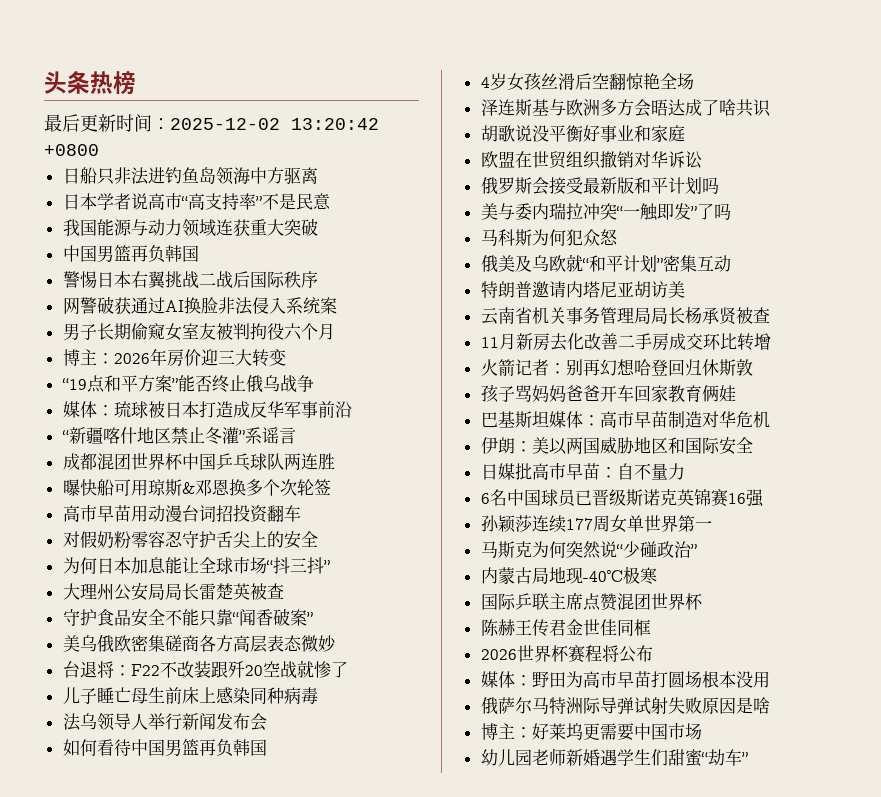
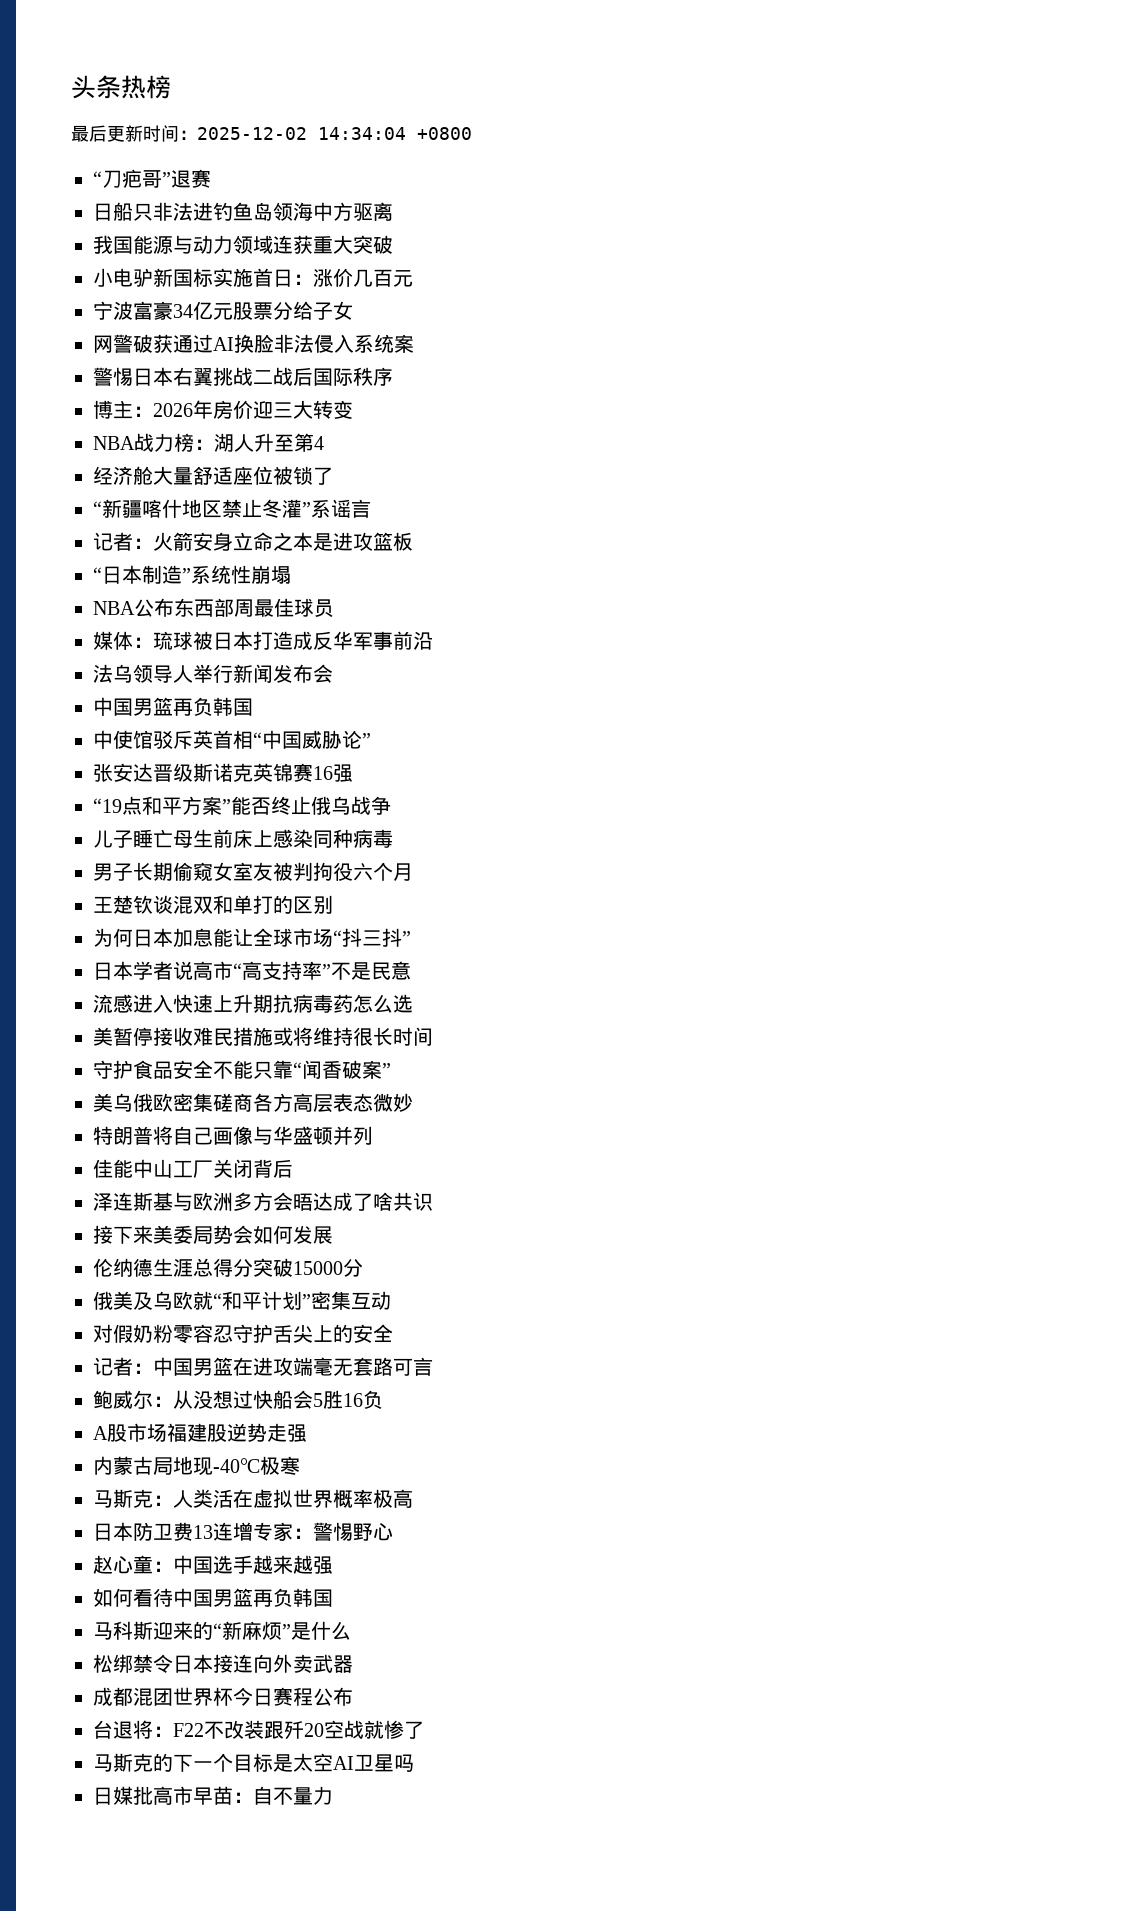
- 最后更新时间：2025-12-02 13:20:42 +0800
+ 最后更新时间：2025-12-02 14:34:04 +0800
+ “刀疤哥”退赛
+ 我国能源与动力领域连获重大突破
+ 小电驴新国标实施首日：涨价几百元
+ 宁波富豪34亿元股票分给子女
+ 网警破获通过AI换脸非法侵入系统案
+ 警惕日本右翼挑战二战后国际秩序
+ 博主：2026年房价迎三大转变
+ NBA战力榜：湖人升至第4
+ 经济舱大量舒适座位被锁了
+ “新疆喀什地区禁止冬灌”系谣言
+ 记者：火箭安身立命之本是进攻篮板
+ “日本制造”系统性崩塌
+ NBA公布东西部周最佳球员
+ 媒体：琉球被日本打造成反华军事前沿
+ 法乌领导人举行新闻发布会
+ 中国男篮再负韩国
+ 中使馆驳斥英首相“中国威胁论”
+ 张安达晋级斯诺克英锦赛16强
+ “19点和平方案”能否终止俄乌战争
+ 儿子睡亡母生前床上感染同种病毒
+ 男子长期偷窥女室友被判拘役六个月
+ 王楚钦谈混双和单打的区别
+ 为何日本加息能让全球市场“抖三抖”
- 我国能源与动力领域连获重大突破
- 中国男篮再负韩国
- 警惕日本右翼挑战二战后国际秩序
- 网警破获通过AI换脸非法侵入系统案
- 男子长期偷窥女室友被判拘役六个月
- 博主：2026年房价迎三大转变
- “19点和平方案”能否终止俄乌战争
- 媒体：琉球被日本打造成反华军事前沿
- “新疆喀什地区禁止冬灌”系谣言
- 成都混团世界杯中国乒乓球队两连胜
- 曝快船可用琼斯&邓恩换多个次轮签
- 高市早苗用动漫台词招投资翻车
- 对假奶粉零容忍守护舌尖上的安全
- 为何日本加息能让全球市场“抖三抖”
- 大理州公安局局长雷楚英被查
+ 流感进入快速上升期抗病毒药怎么选
+ 美暂停接收难民措施或将维持很长时间
- 台退将：F22不改装跟歼20空战就惨了
- 儿子睡亡母生前床上感染同种病毒
- 法乌领导人举行新闻发布会
- 如何看待中国男篮再负韩国
- 4岁女孩丝滑后空翻惊艳全场
+ 特朗普将自己画像与华盛顿并列
+ 佳能中山工厂关闭背后
- 胡歌说没平衡好事业和家庭
- 欧盟在世贸组织撤销对华诉讼
- 俄罗斯会接受最新版和平计划吗
- 美与委内瑞拉冲突“一触即发”了吗
- 马科斯为何犯众怒
+ 接下来美委局势会如何发展
+ 伦纳德生涯总得分突破15000分
- 特朗普邀请内塔尼亚胡访美
- 云南省机关事务管理局局长杨承贤被查
- 11月新房去化改善二手房成交环比转增
- 火箭记者：别再幻想哈登回归休斯敦
- 孩子骂妈妈爸爸开车回家教育俩娃
- 巴基斯坦媒体：高市早苗制造对华危机
- 伊朗：美以两国威胁地区和国际安全
+ 对假奶粉零容忍守护舌尖上的安全
+ 记者：中国男篮在进攻端毫无套路可言
+ 鲍威尔：从没想过快船会5胜16负
+ A股市场福建股逆势走强
+ 内蒙古局地现-40℃极寒
+ 马斯克：人类活在虚拟世界概率极高
+ 日本防卫费13连增专家：警惕野心
+ 赵心童：中国选手越来越强
+ 如何看待中国男篮再负韩国
+ 马科斯迎来的“新麻烦”是什么
+ 松绑禁令日本接连向外卖武器
+ 成都混团世界杯今日赛程公布
+ 台退将：F22不改装跟歼20空战就惨了
+ 马斯克的下一个目标是太空AI卫星吗
- 6名中国球员已晋级斯诺克英锦赛16强
- 孙颖莎连续177周女单世界第一
- 马斯克为何突然说“少碰政治”
- 内蒙古局地现-40℃极寒
- 国际乒联主席点赞混团世界杯
- 陈赫王传君金世佳同框
- 2026世界杯赛程将公布
- 媒体：野田为高市早苗打圆场根本没用
- 俄萨尔马特洲际导弹试射失败原因是啥
- 博主：好莱坞更需要中国市场
- 幼儿园老师新婚遇学生们甜蜜“劫车”

